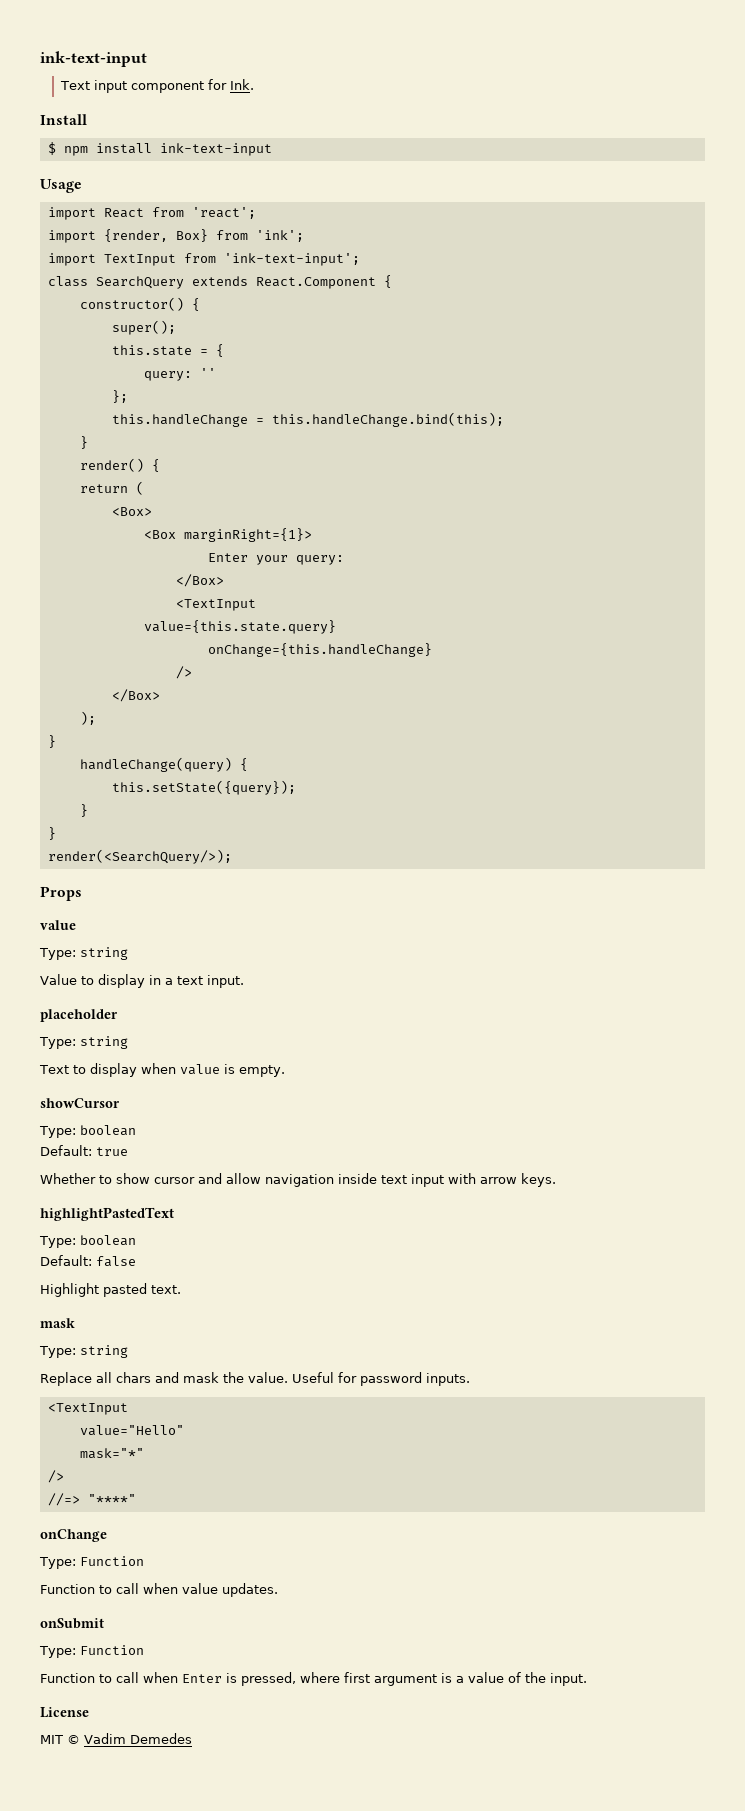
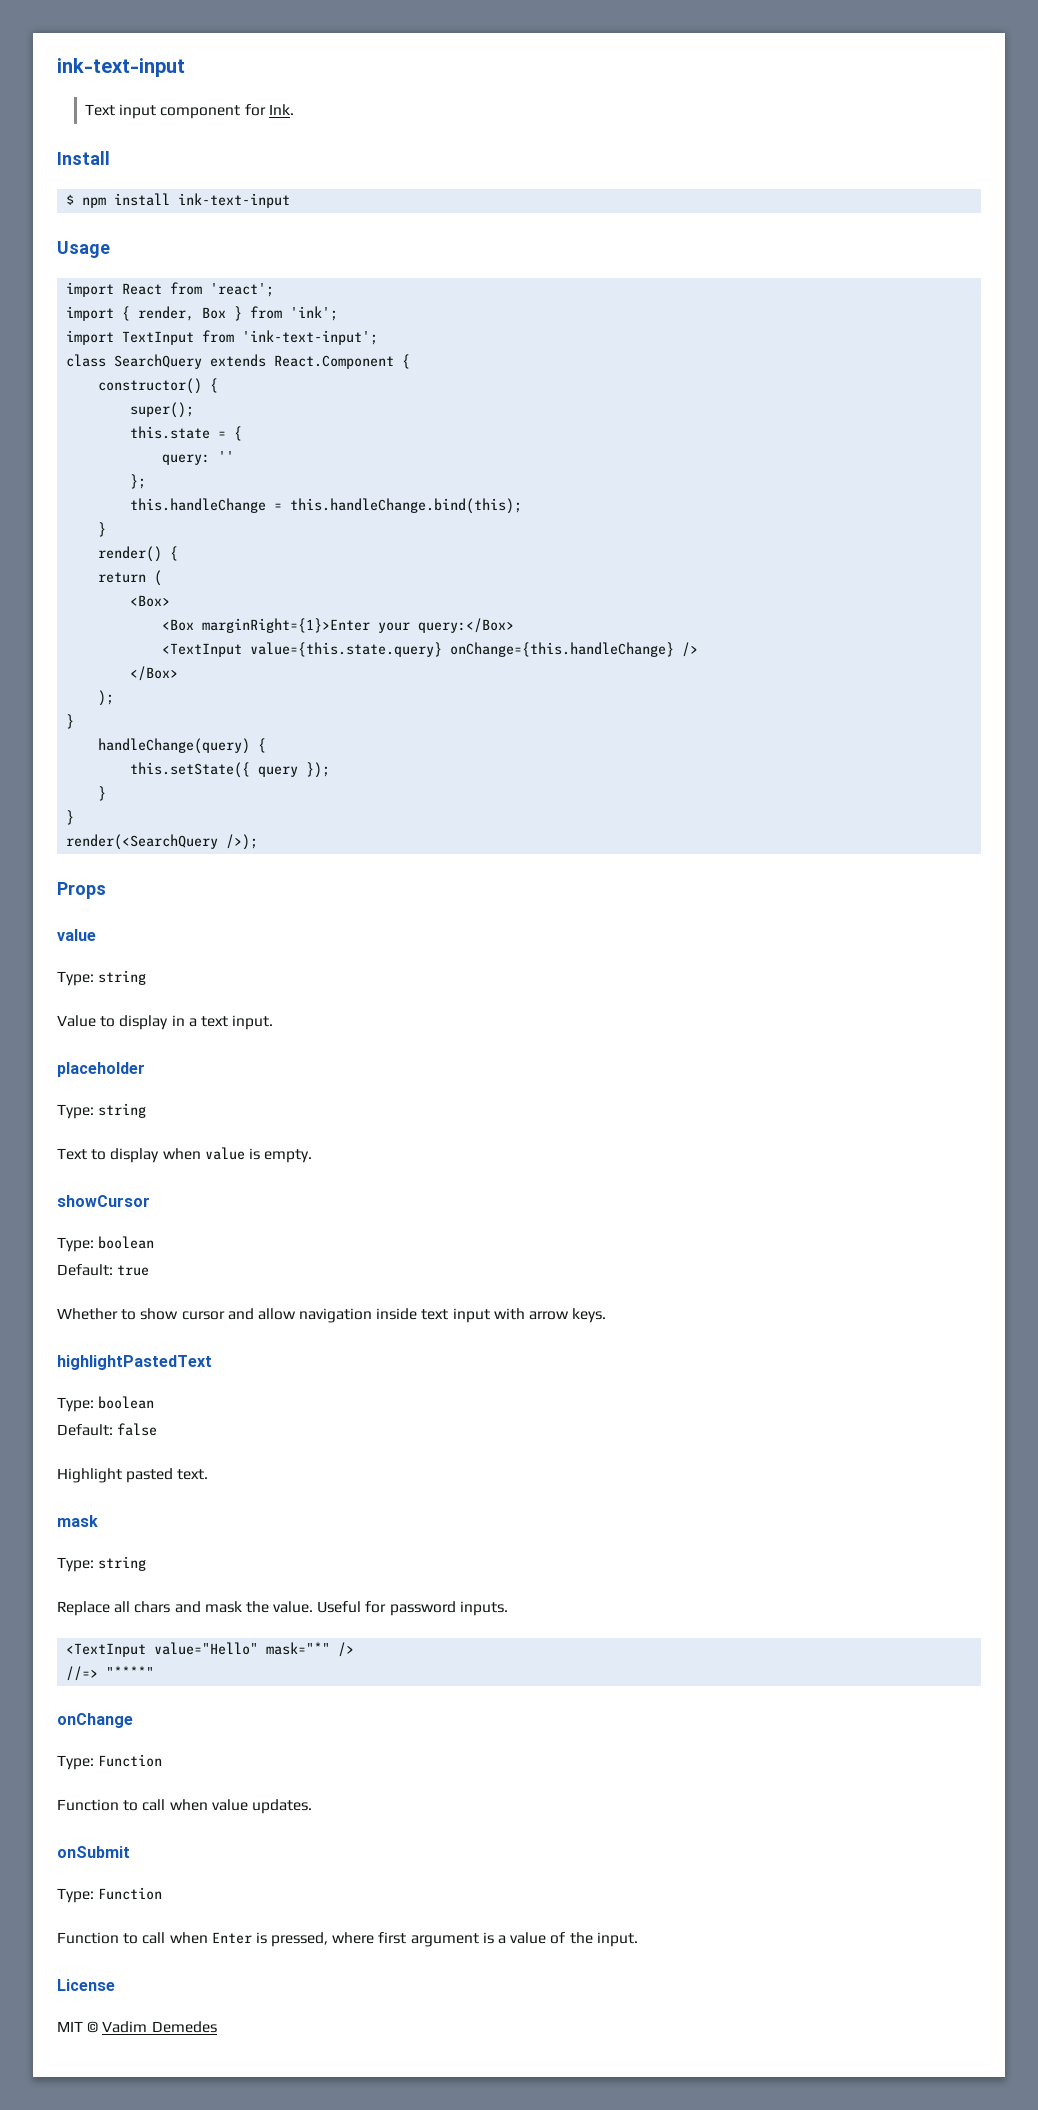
- import {render, Box} from 'ink';
+ import { render, Box } from 'ink';
- <Box marginRight={1}>
- Enter your query:
- </Box>
- <TextInput
- value={this.state.query}
- onChange={this.handleChange}
- />
+ <Box marginRight={1}>Enter your query:</Box>
+ <TextInput value={this.state.query} onChange={this.handleChange} />
- this.setState({query});
+ this.setState({ query });
- render(<SearchQuery/>);
+ render(<SearchQuery />);
  Useful for password inputs.
- <TextInput
- value="Hello"
- mask="*"
- />
+ <TextInput value="Hello" mask="*" />

